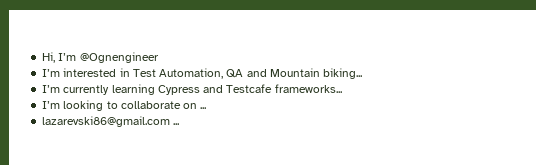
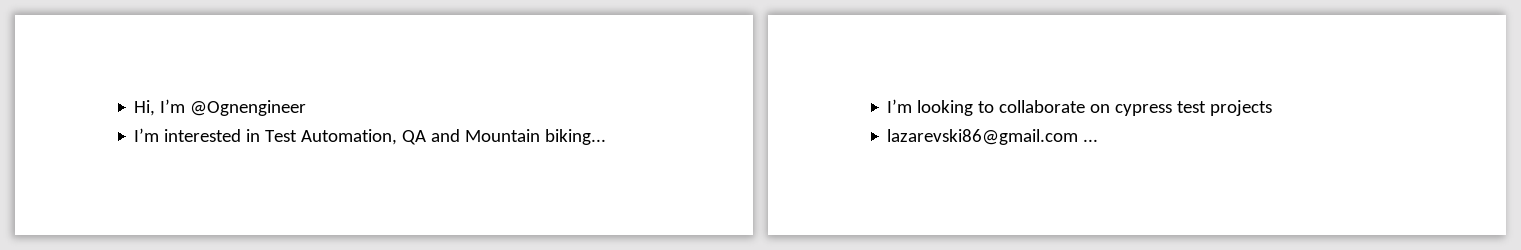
- I’m currently learning Cypress and Testcafe frameworks...
- I’m looking to collaborate on ...
+ I’m looking to collaborate on cypress test projects

